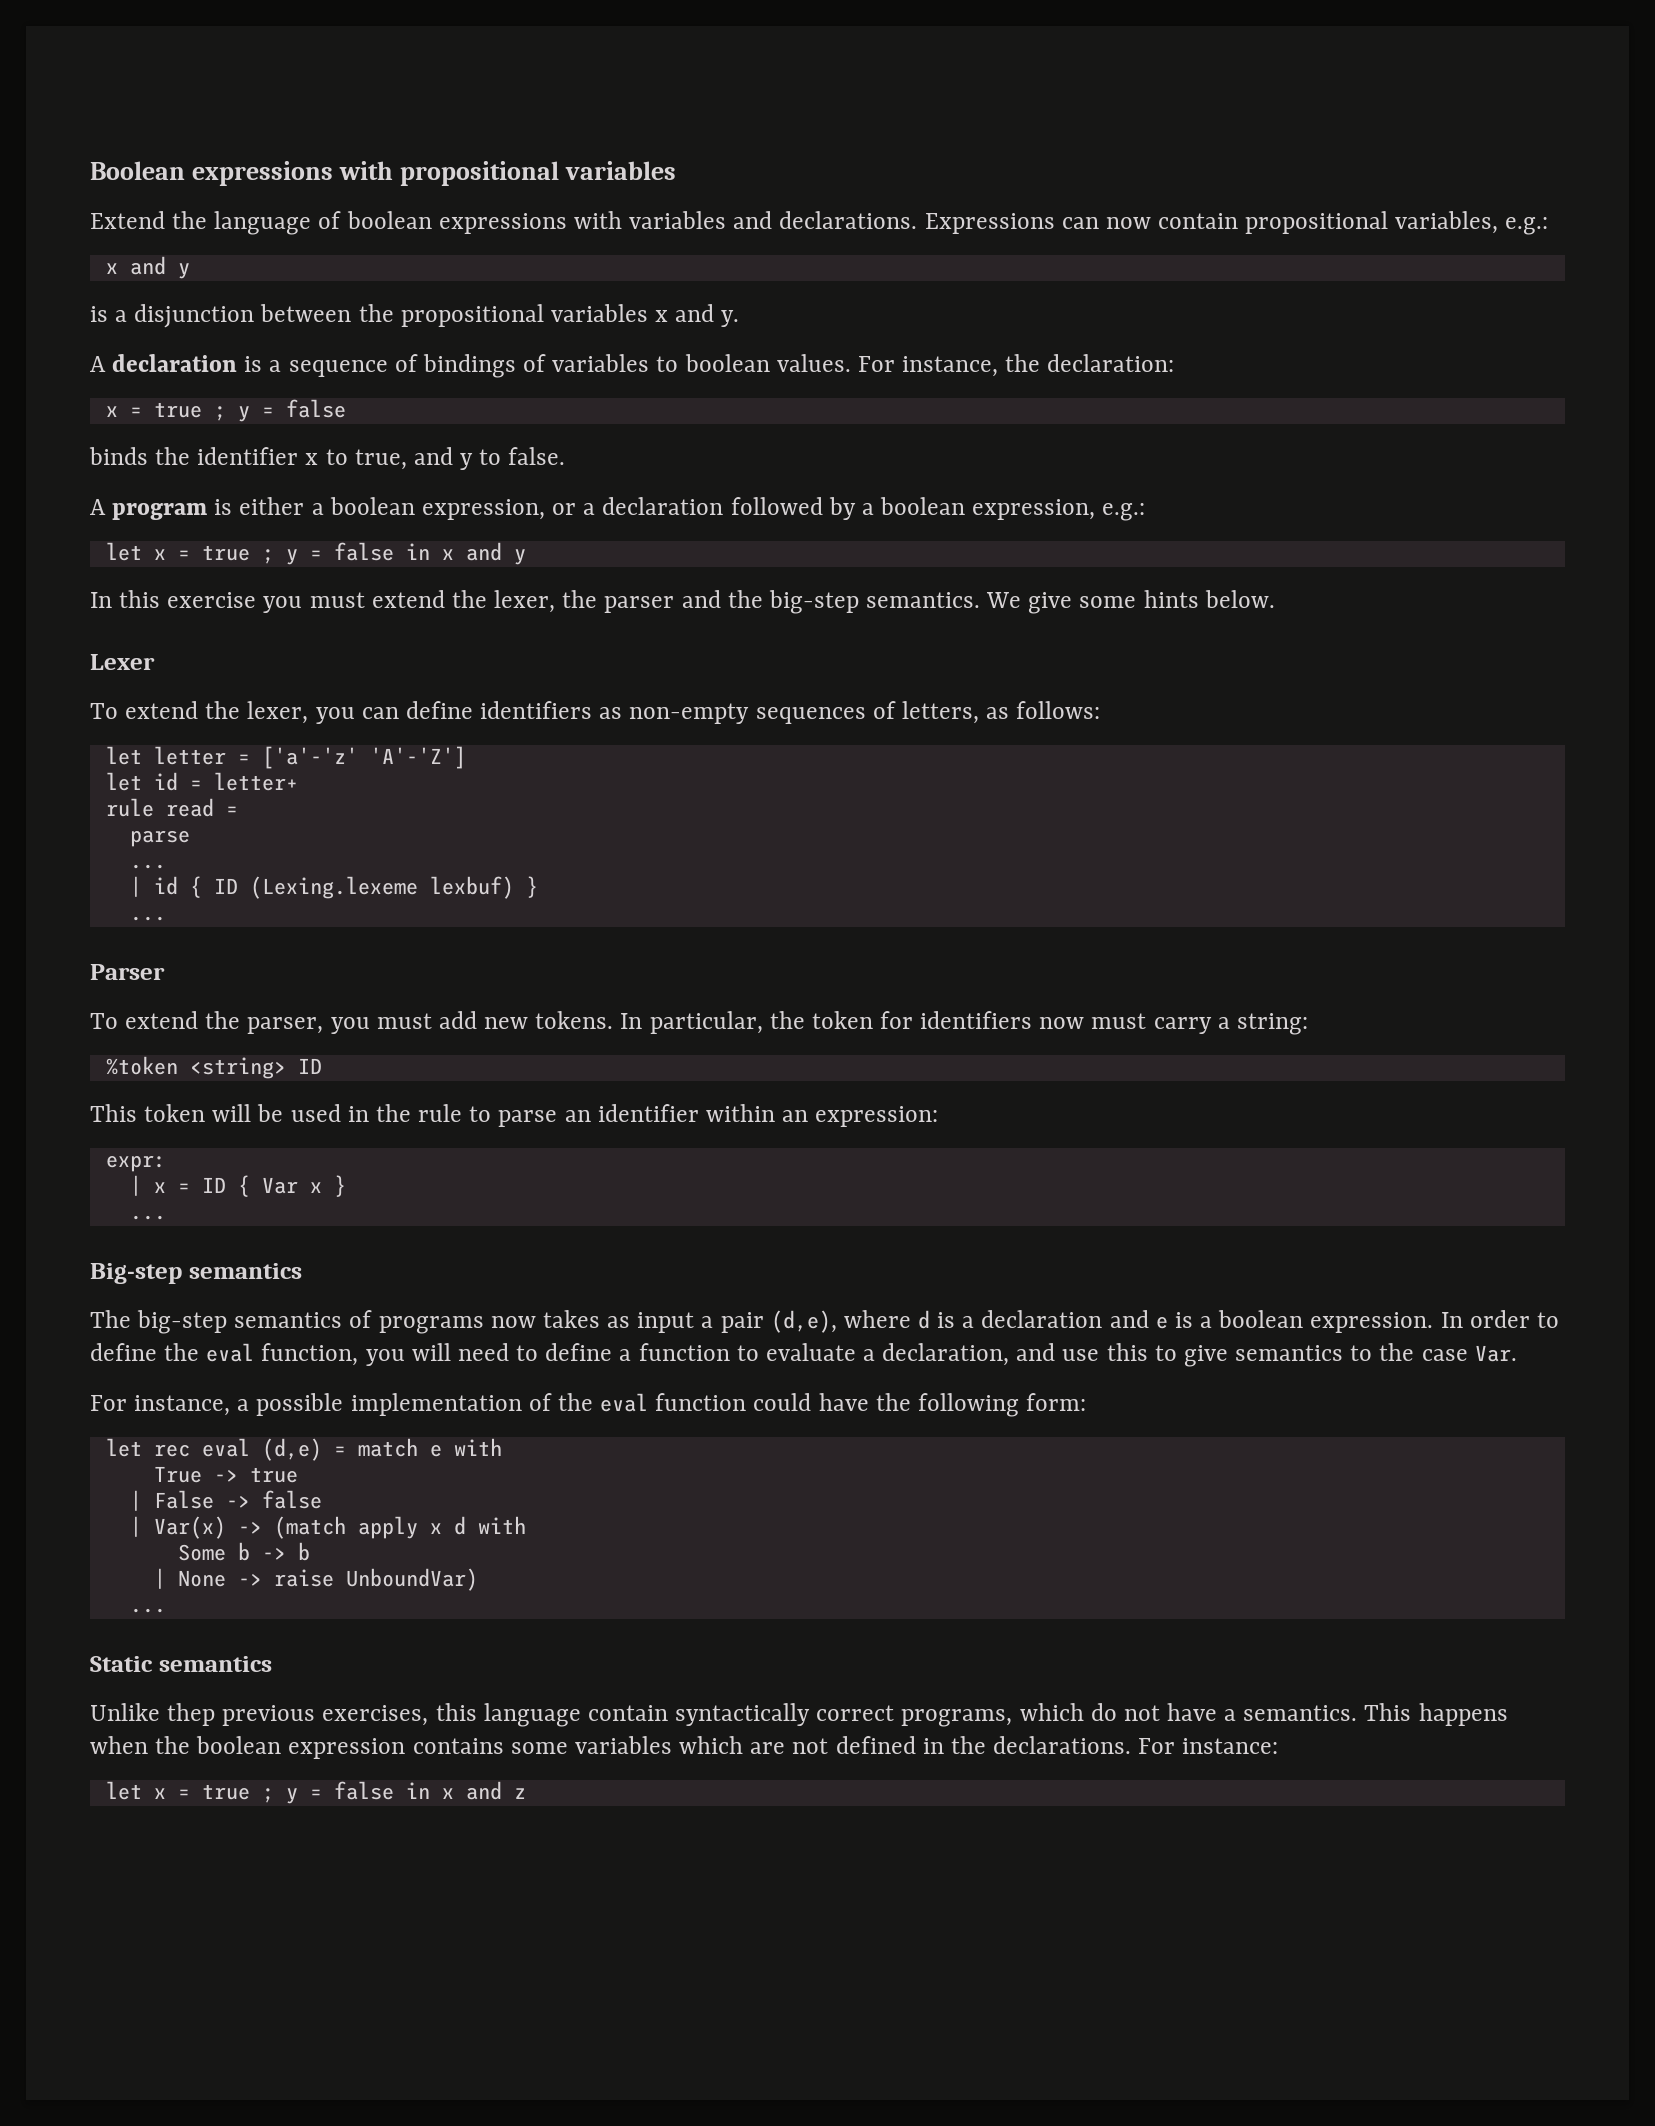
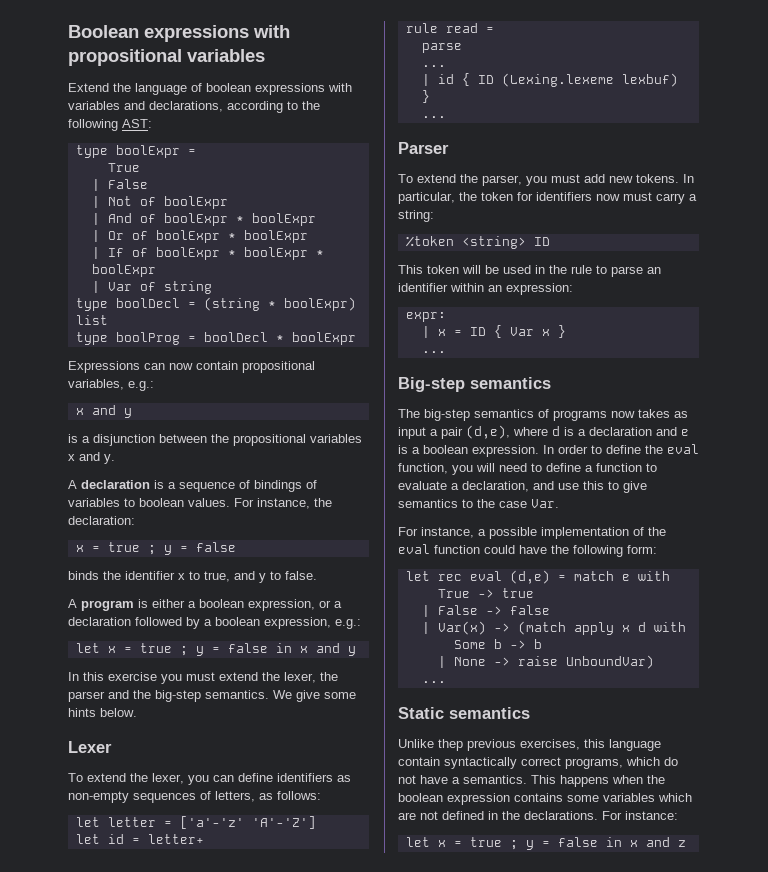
- Extend the language of boolean expressions with variables and declarations. Expressions can now contain propositional variables, e.g.:
+ Extend the language of boolean expressions with variables and declarations, according to the following AST:
+ type boolExpr =
+ True
+ | False
+ | Not of boolExpr
+ | And of boolExpr * boolExpr
+ | Or of boolExpr * boolExpr
+ | If of boolExpr * boolExpr * boolExpr
+ | Var of string
+ type boolDecl = (string * boolExpr) list
+ type boolProg = boolDecl * boolExpr
+ Expressions can now contain propositional variables, e.g.:

